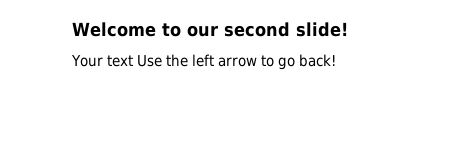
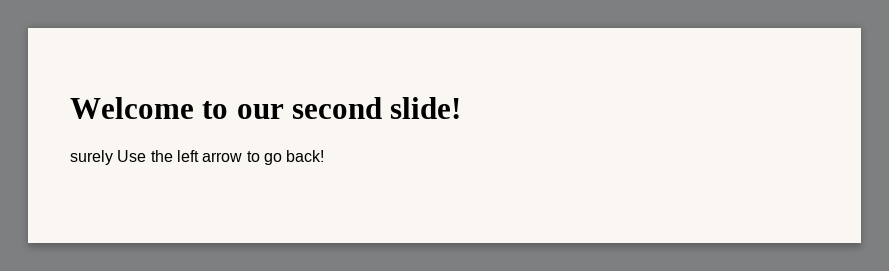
- Your text Use the left arrow to go back!
+ surely Use the left arrow to go back!

